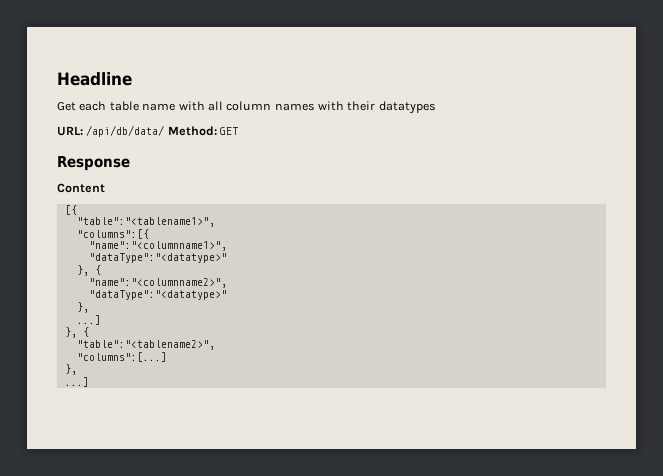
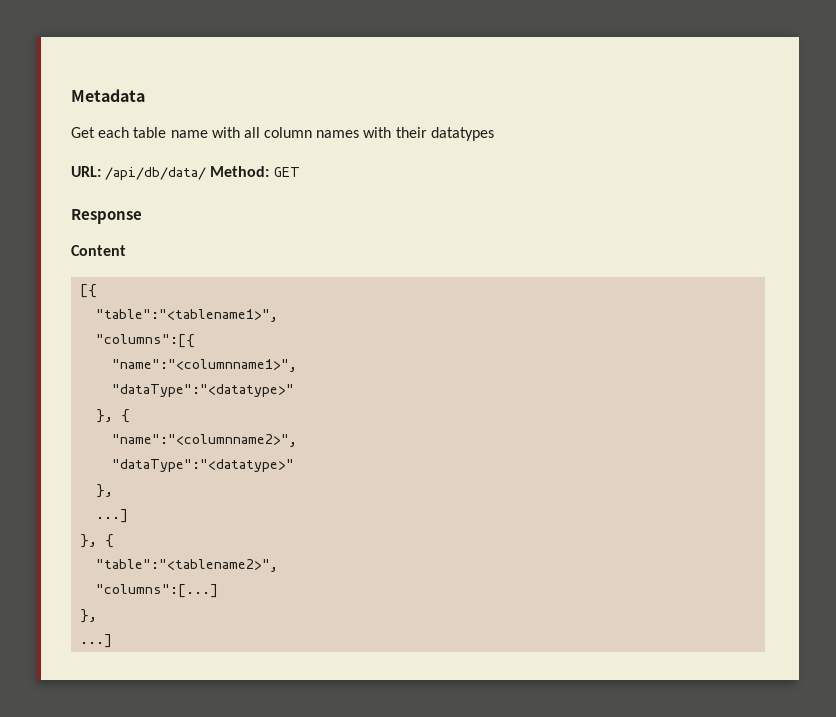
- Headline
+ Metadata

